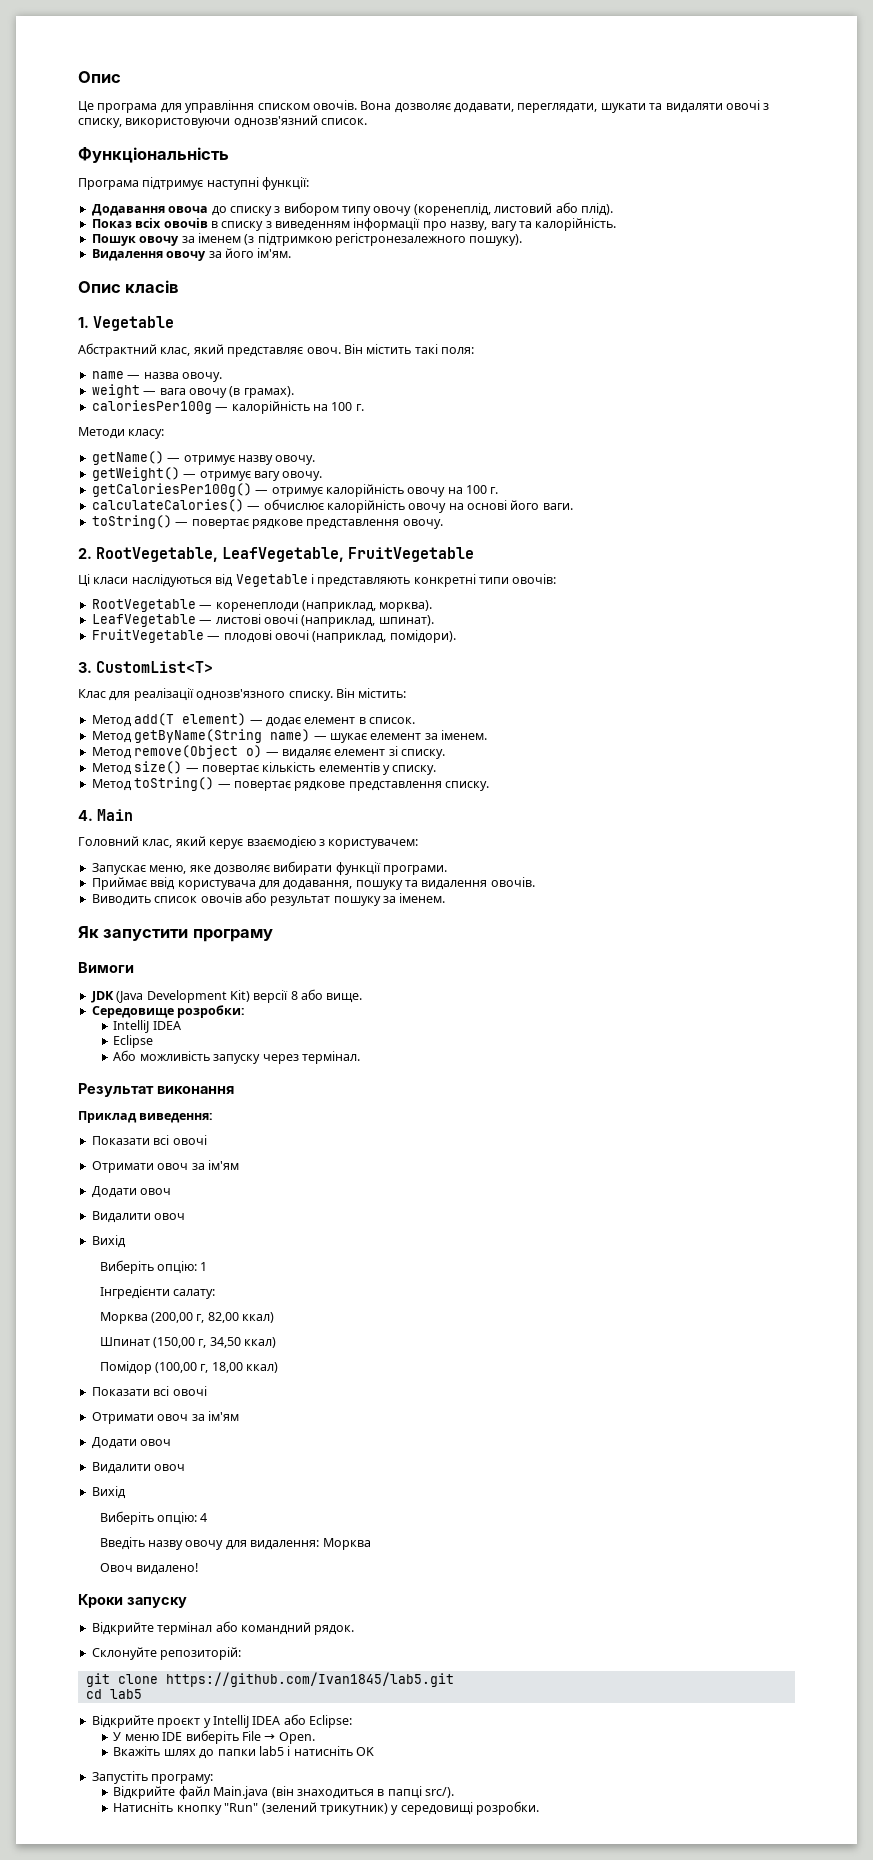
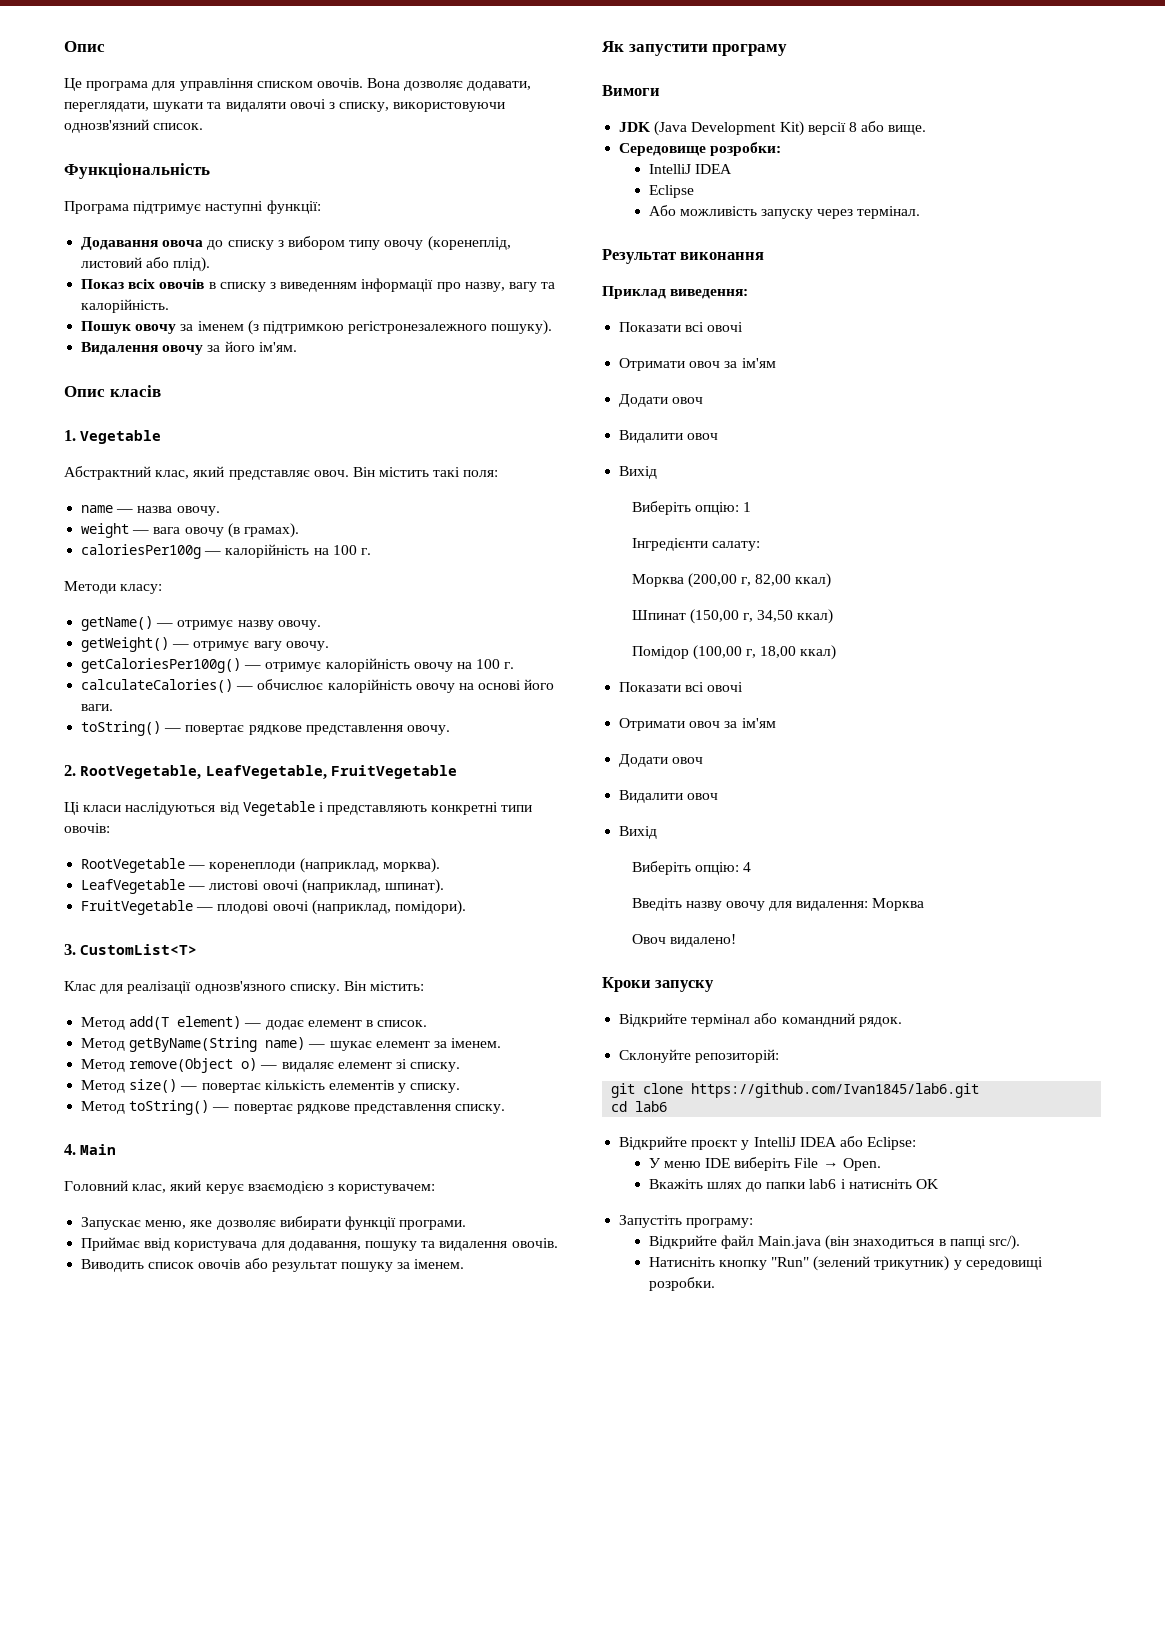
- git clone https://github.com/Ivan1845/lab5.git
+ git clone https://github.com/Ivan1845/lab6.git
- cd lab5
+ cd lab6
- Вкажіть шлях до папки lab5 і натисніть OK
+ Вкажіть шлях до папки lab6 і натисніть OK

